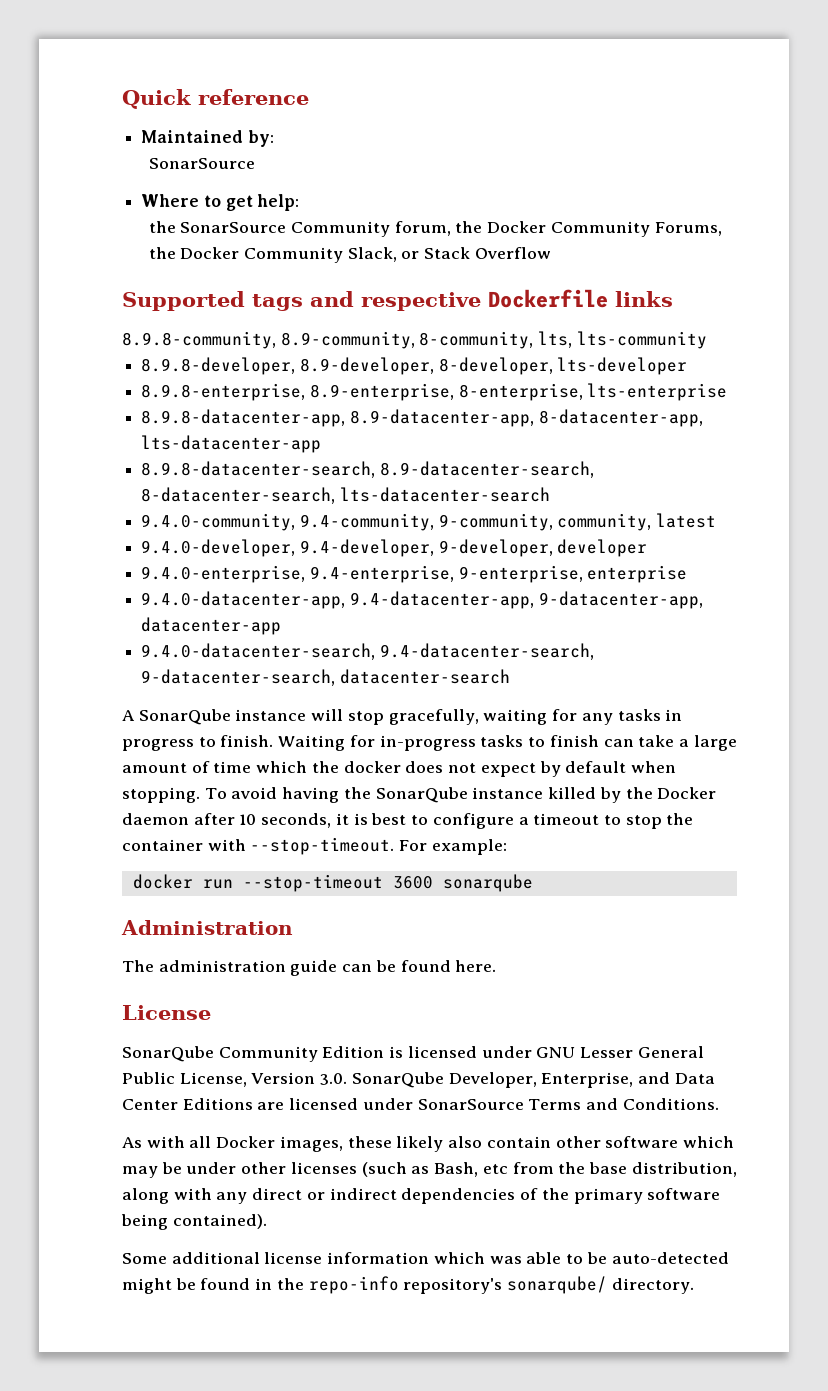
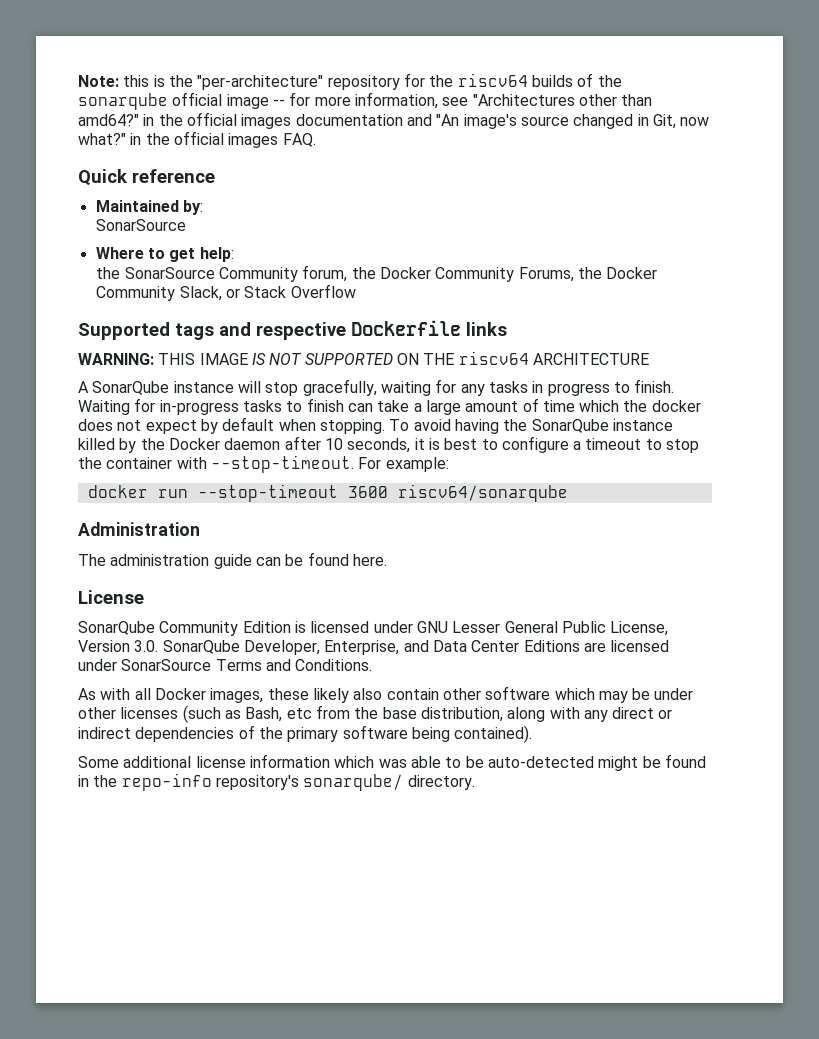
+ Note: this is the "per-architecture" repository for the riscv64 builds of the sonarqube official image -- for more information, see "Architectures other than amd64?" in the official images documentation and "An image's source changed in Git, now what?" in the official images FAQ.
- 8.9.8-community, 8.9-community, 8-community, lts, lts-community
- 8.9.8-developer, 8.9-developer, 8-developer, lts-developer
- 8.9.8-enterprise, 8.9-enterprise, 8-enterprise, lts-enterprise
- 8.9.8-datacenter-app, 8.9-datacenter-app, 8-datacenter-app, lts-datacenter-app
- 8.9.8-datacenter-search, 8.9-datacenter-search, 8-datacenter-search, lts-datacenter-search
- 9.4.0-community, 9.4-community, 9-community, community, latest
- 9.4.0-developer, 9.4-developer, 9-developer, developer
- 9.4.0-enterprise, 9.4-enterprise, 9-enterprise, enterprise
- 9.4.0-datacenter-app, 9.4-datacenter-app, 9-datacenter-app, datacenter-app
- 9.4.0-datacenter-search, 9.4-datacenter-search, 9-datacenter-search, datacenter-search
+ WARNING: THIS IMAGE IS NOT SUPPORTED ON THE riscv64 ARCHITECTURE
- docker run --stop-timeout 3600 sonarqube
+ docker run --stop-timeout 3600 riscv64/sonarqube

